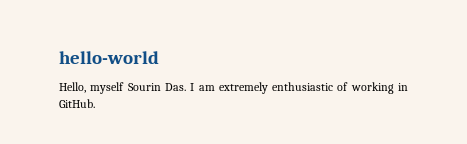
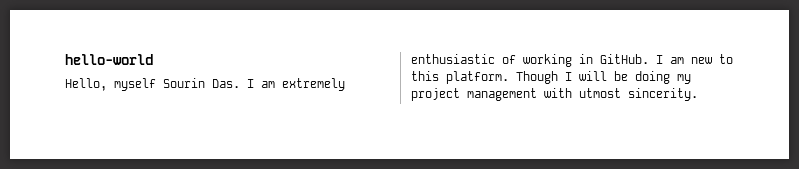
+ I am new to this platform. Though I will be doing my project management with utmost sincerity.

